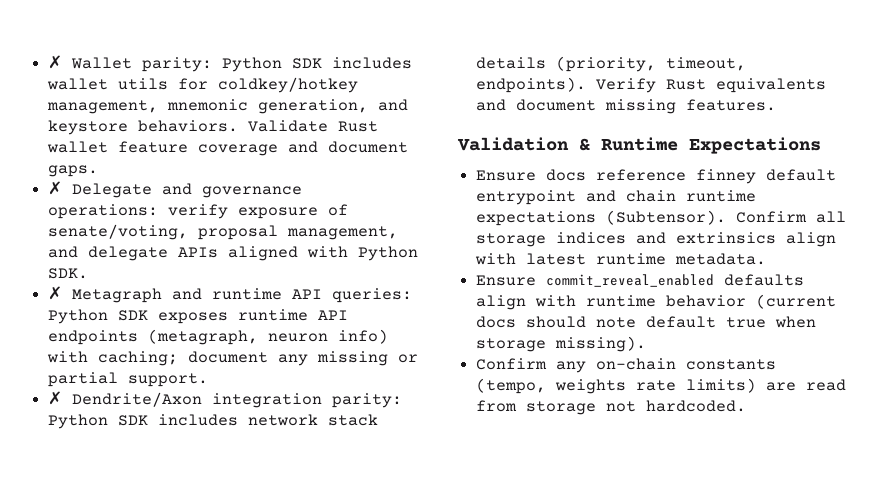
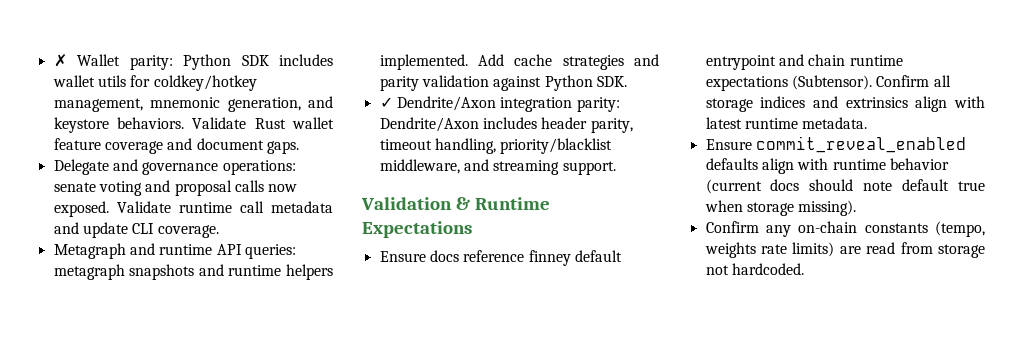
- ✗ Delegate and governance operations: verify exposure of senate/voting, proposal management, and delegate APIs aligned with Python SDK.
- ✗ Metagraph and runtime API queries: Python SDK exposes runtime API endpoints (metagraph, neuron info) with caching; document any missing or partial support.
- ✗ Dendrite/Axon integration parity: Python SDK includes network stack details (priority, timeout, endpoints). Verify Rust equivalents and document missing features.
+ Delegate and governance operations: senate voting and proposal calls now exposed. Validate runtime call metadata and update CLI coverage.
+ Metagraph and runtime API queries: metagraph snapshots and runtime helpers implemented. Add cache strategies and parity validation against Python SDK.
+ ✓ Dendrite/Axon integration parity: Dendrite/Axon includes header parity, timeout handling, priority/blacklist middleware, and streaming support.

